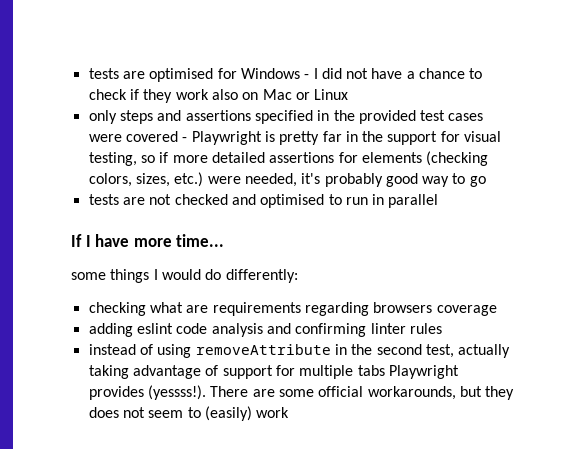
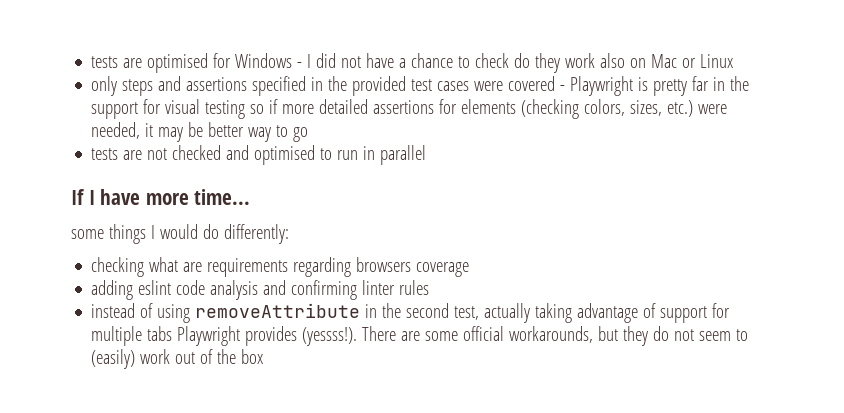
- tests are optimised for Windows - I did not have a chance to check if they work also on Mac or Linux
+ tests are optimised for Windows - I did not have a chance to check do they work also on Mac or Linux
- only steps and assertions specified in the provided test cases were covered - Playwright is pretty far in the support for visual testing, so if more detailed assertions for elements (checking colors, sizes, etc.) were needed, it's probably good way to go
+ only steps and assertions specified in the provided test cases were covered - Playwright is pretty far in the support for visual testing so if more detailed assertions for elements (checking colors, sizes, etc.) were needed, it may be better way to go
- There are some official workarounds, but they does not seem to (easily) work
+ There are some official workarounds, but they do not seem to (easily) work out of the box

